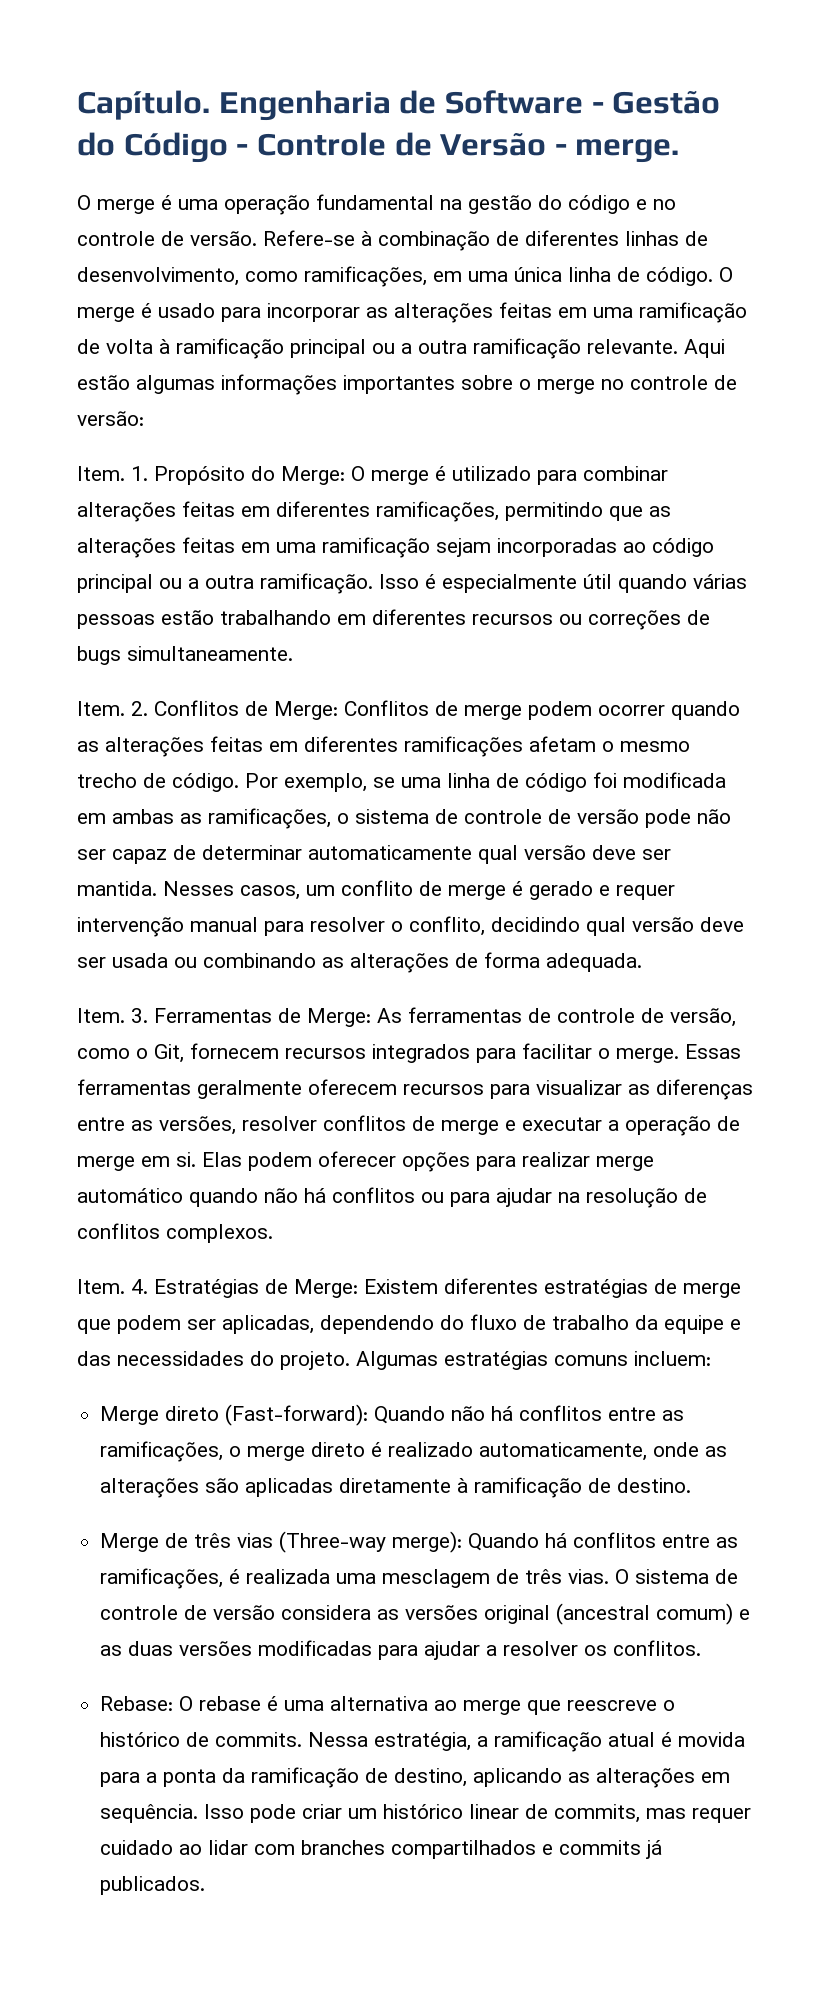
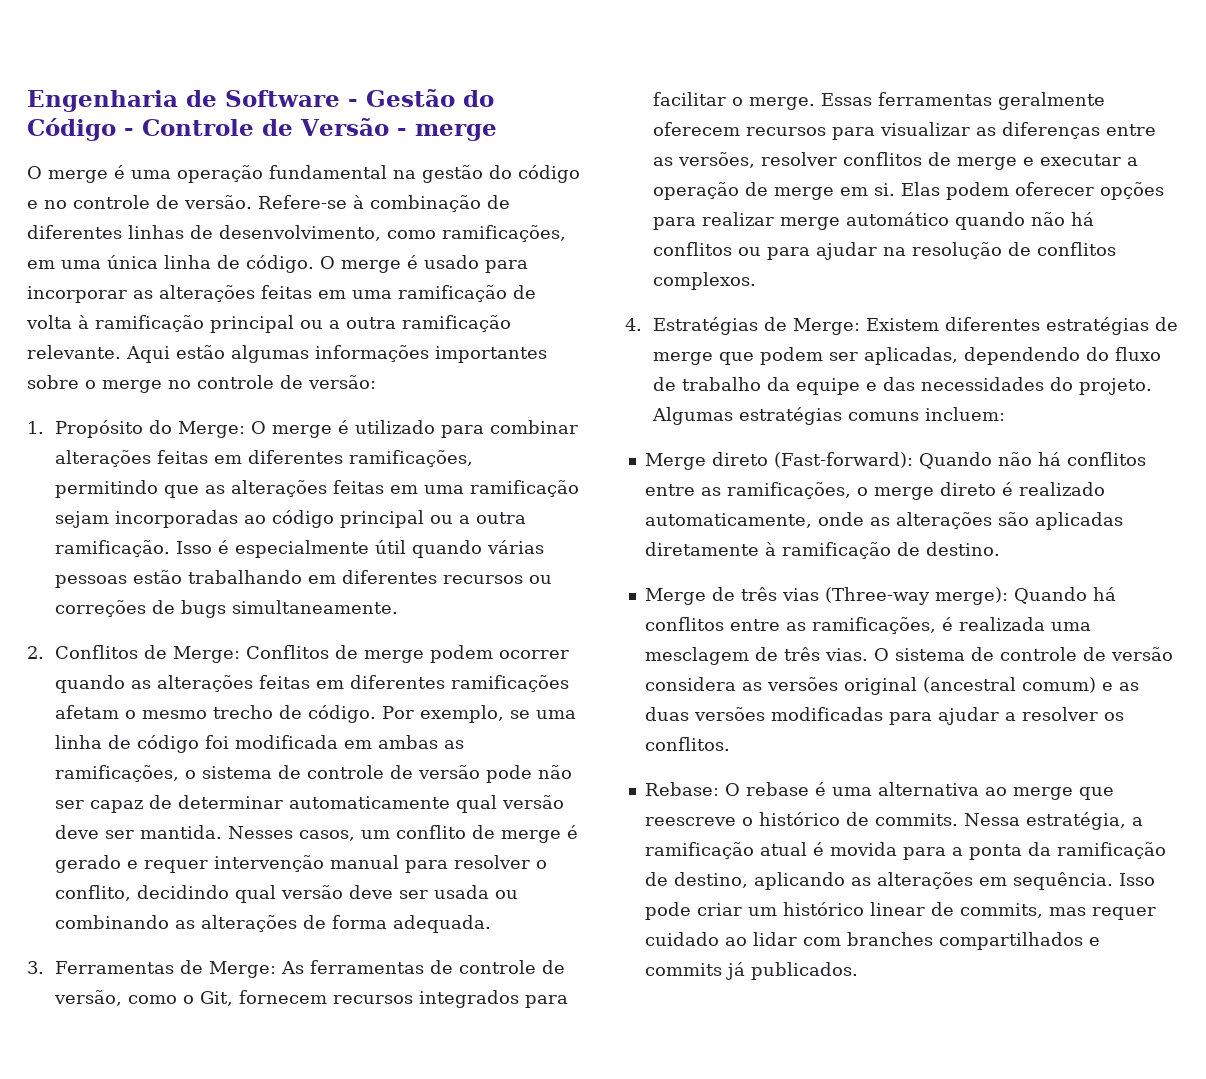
- Capítulo. Engenharia de Software - Gestão do Código - Controle de Versão - merge.
+ Engenharia de Software - Gestão do Código - Controle de Versão - merge
  Aqui estão algumas informações importantes sobre o merge no controle de versão:
- Item. 1. Propósito do Merge: O merge é utilizado para combinar alterações feitas em diferentes ramificações, permitindo que as alterações feitas em uma ramificação sejam incorporadas ao código principal ou a outra ramificação.
+ 1. Propósito do Merge: O merge é utilizado para combinar alterações feitas em diferentes ramificações, permitindo que as alterações feitas em uma ramificação sejam incorporadas ao código principal ou a outra ramificação.
  Isso é especialmente útil quando várias pessoas estão trabalhando em diferentes recursos ou correções de bugs simultaneamente.
- Item. 2. Conflitos de Merge: Conflitos de merge podem ocorrer quando as alterações feitas em diferentes ramificações afetam o mesmo trecho de código.
+ 2. Conflitos de Merge: Conflitos de merge podem ocorrer quando as alterações feitas em diferentes ramificações afetam o mesmo trecho de código.
  Nesses casos, um conflito de merge é gerado e requer intervenção manual para resolver o conflito, decidindo qual versão deve ser usada ou combinando as alterações de forma adequada.
- Item. 3. Ferramentas de Merge: As ferramentas de controle de versão, como o Git, fornecem recursos integrados para facilitar o merge.
+ 3. Ferramentas de Merge: As ferramentas de controle de versão, como o Git, fornecem recursos integrados para facilitar o merge.
  Elas podem oferecer opções para realizar merge automático quando não há conflitos ou para ajudar na resolução de conflitos complexos.
- Item. 4. Estratégias de Merge: Existem diferentes estratégias de merge que podem ser aplicadas, dependendo do fluxo de trabalho da equipe e das necessidades do projeto.
+ 4. Estratégias de Merge: Existem diferentes estratégias de merge que podem ser aplicadas, dependendo do fluxo de trabalho da equipe e das necessidades do projeto.

